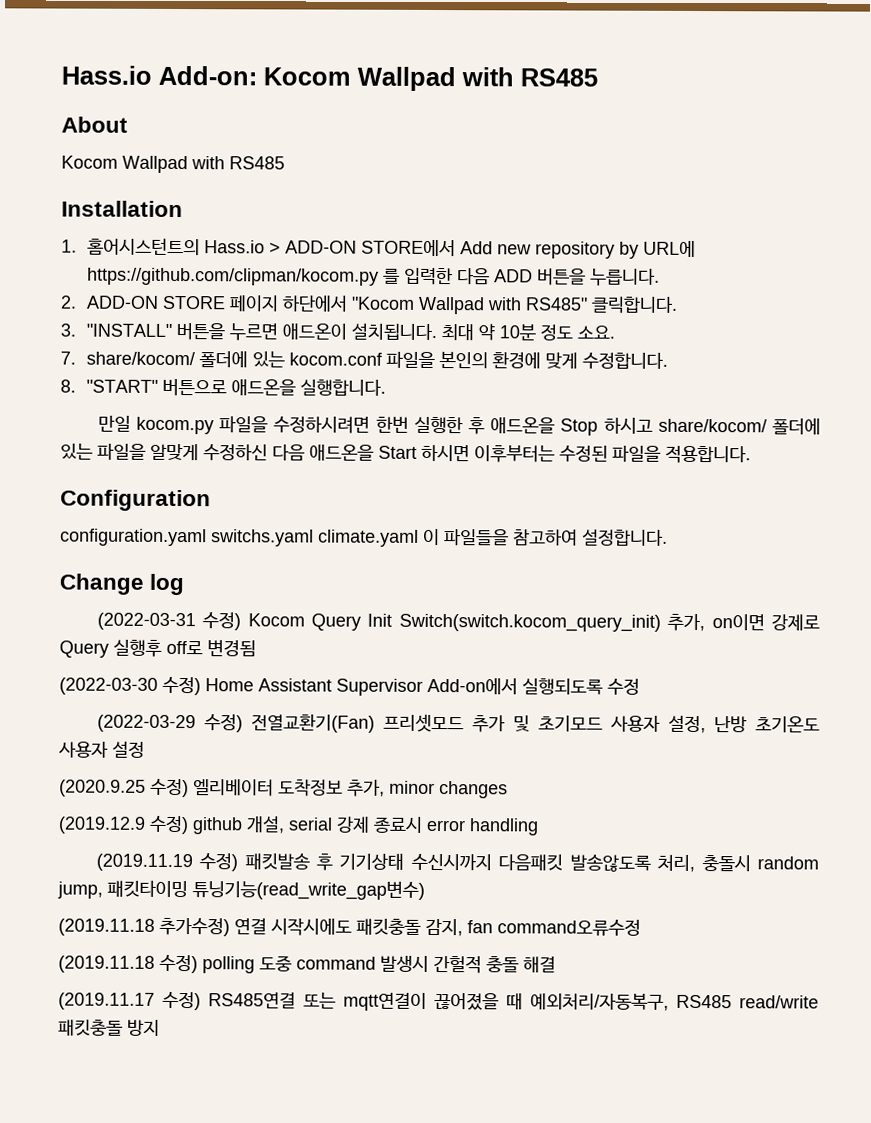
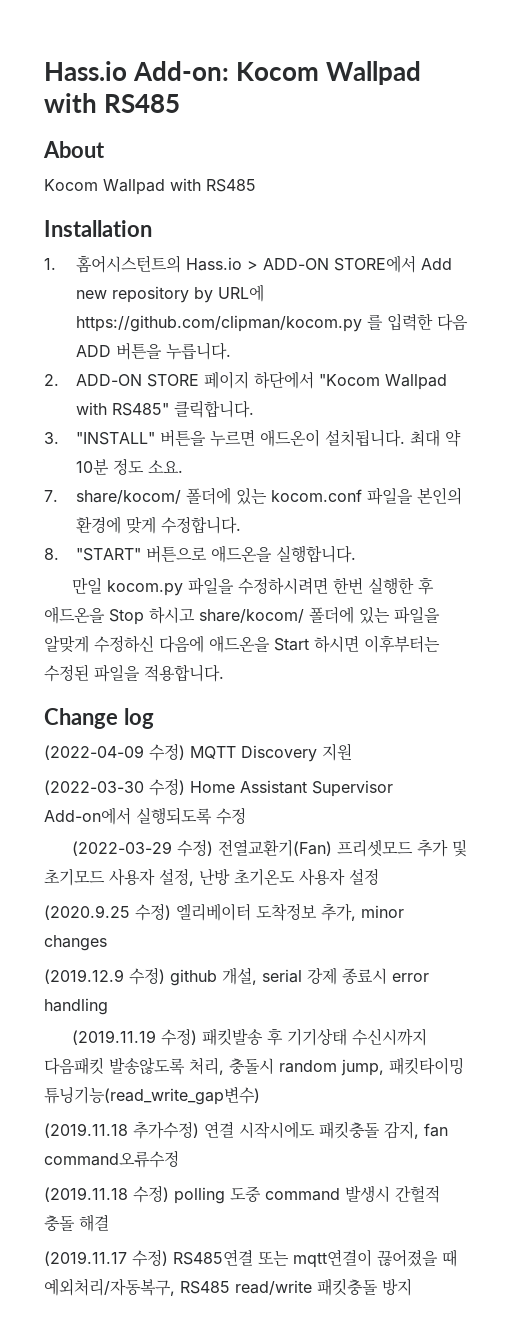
- 만일 kocom.py 파일을 수정하시려면 한번 실행한 후 애드온을 Stop 하시고 share/kocom/ 폴더에 있는 파일을 알맞게 수정하신 다음 애드온을 Start 하시면 이후부터는 수정된 파일을 적용합니다.
+ 만일 kocom.py 파일을 수정하시려면 한번 실행한 후 애드온을 Stop 하시고 share/kocom/ 폴더에 있는 파일을 알맞게 수정하신 다음에 애드온을 Start 하시면 이후부터는 수정된 파일을 적용합니다.
- Configuration
- configuration.yaml switchs.yaml climate.yaml 이 파일들을 참고하여 설정합니다.
  Change log
- (2022-03-31 수정) Kocom Query Init Switch(switch.kocom_query_init) 추가, on이면 강제로 Query 실행후 off로 변경됨
+ (2022-04-09 수정) MQTT Discovery 지원

